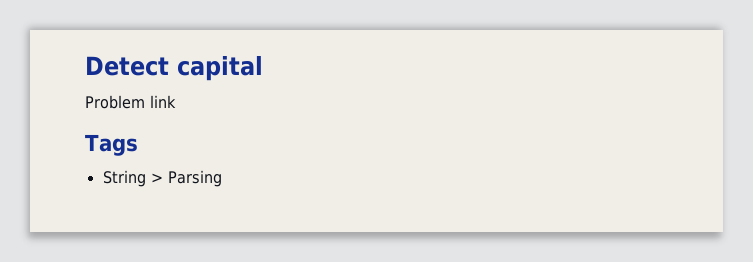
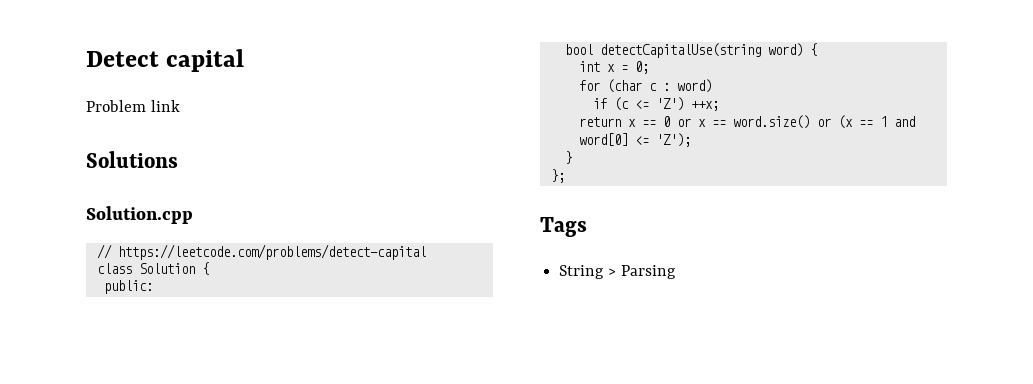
+ Solutions
+ Solution.cpp
+ // https://leetcode.com/problems/detect-capital
+ class Solution {
+ public:
+ bool detectCapitalUse(string word) {
+ int x = 0;
+ for (char c : word)
+ if (c <= 'Z') ++x;
+ return x == 0 or x == word.size() or (x == 1 and word[0] <= 'Z');
+ }
+ };

